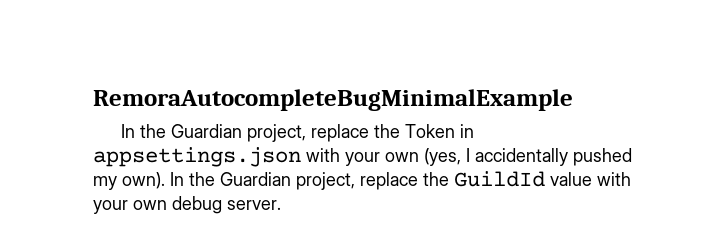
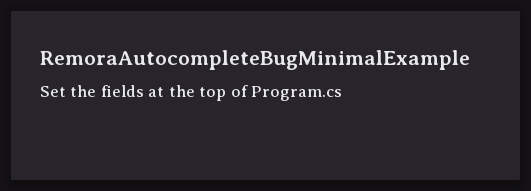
- In the Guardian project, replace the Token in appsettings.json with your own (yes, I accidentally pushed my own). In the Guardian project, replace the GuildId value with your own debug server.
+ Set the fields at the top of Program.cs

